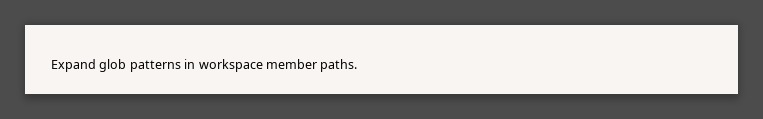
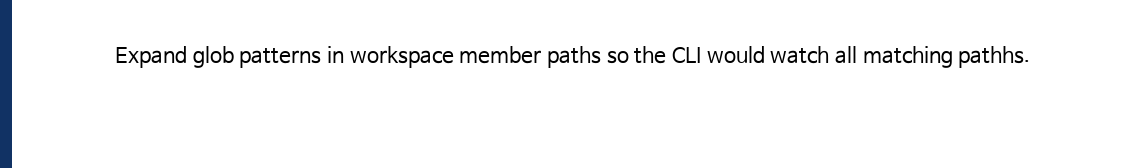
- Expand glob patterns in workspace member paths.
+ Expand glob patterns in workspace member paths so the CLI would watch all matching pathhs.

